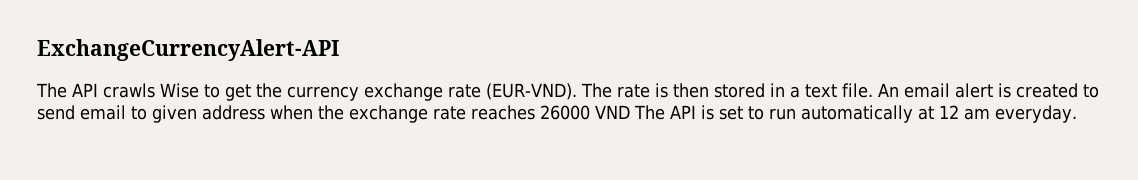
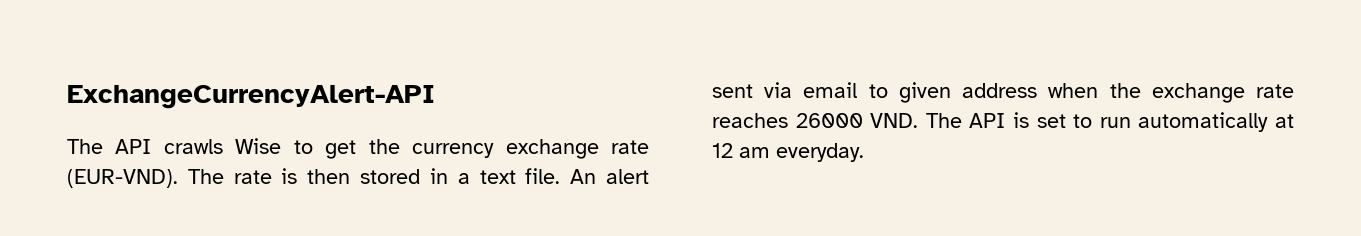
- An email alert is created to send email to given address when the exchange rate reaches 26000 VND The API is set to run automatically at 12 am everyday.
+ An alert sent via email to given address when the exchange rate reaches 26000 VND. The API is set to run automatically at 12 am everyday.

